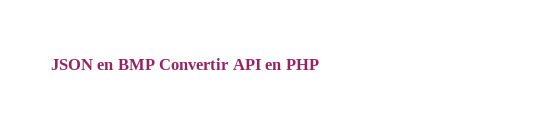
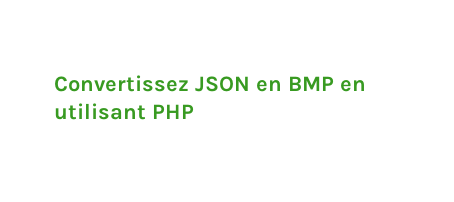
- JSON en BMP Convertir API en PHP
+ Convertissez JSON en BMP en utilisant PHP

